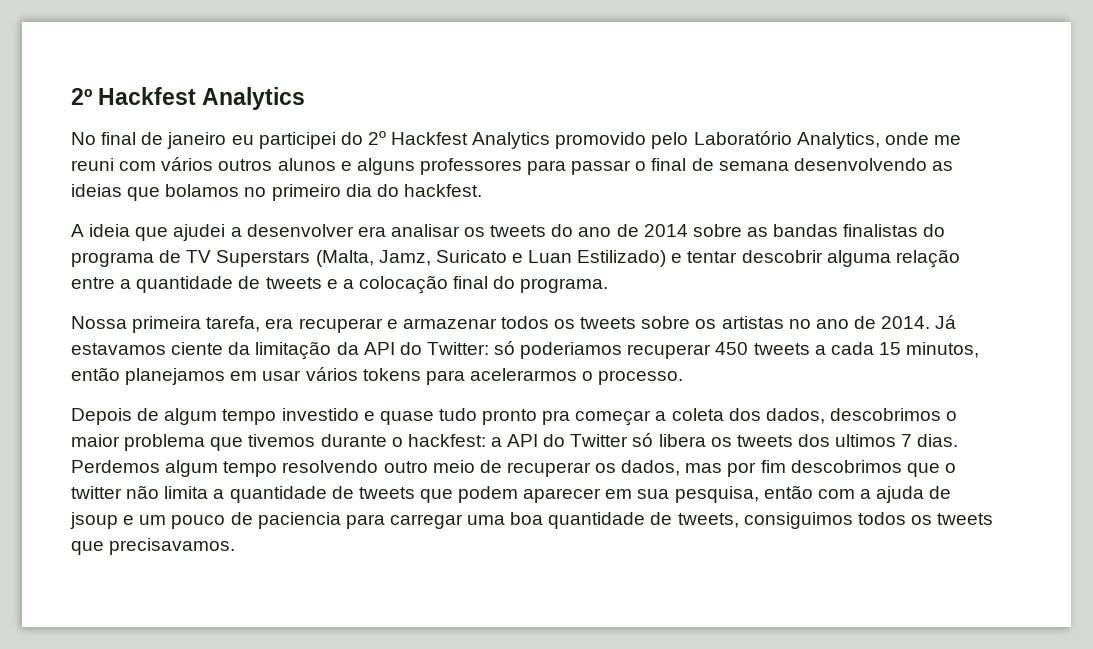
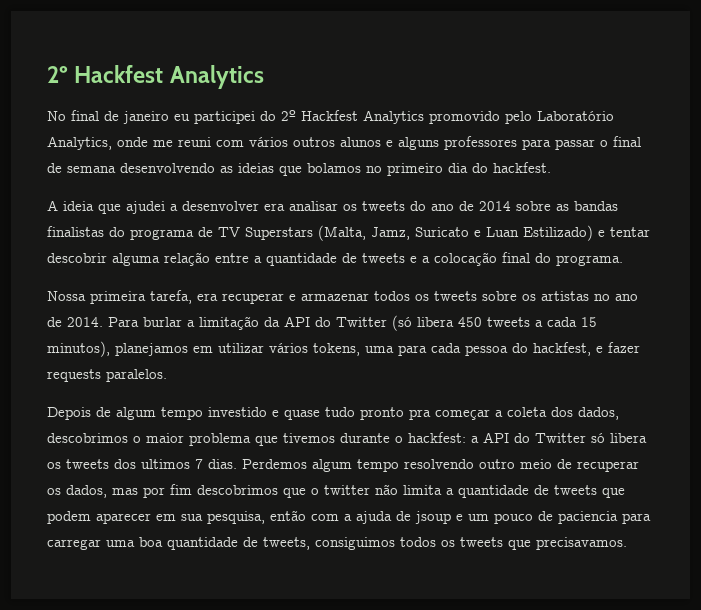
- Já estavamos ciente da limitação da API do Twitter: só poderiamos recuperar 450 tweets a cada 15 minutos, então planejamos em usar vários tokens para acelerarmos o processo.
+ Para burlar a limitação da API do Twitter (só libera 450 tweets a cada 15 minutos), planejamos em utilizar vários tokens, uma para cada pessoa do hackfest, e fazer requests paralelos.

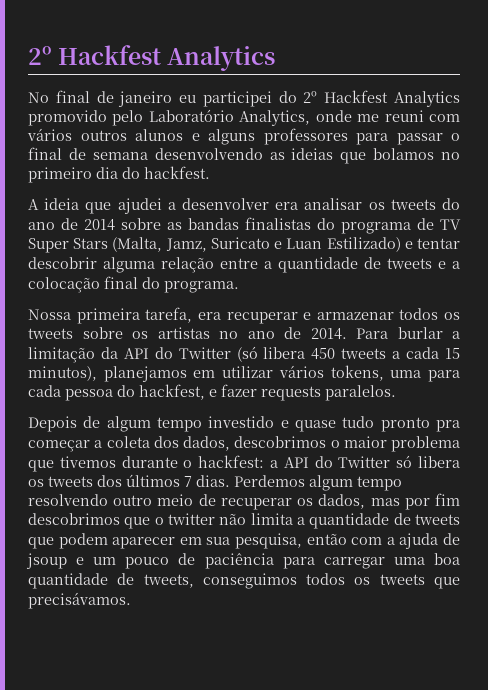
- A ideia que ajudei a desenvolver era analisar os tweets do ano de 2014 sobre as bandas finalistas do programa de TV Superstars (Malta, Jamz, Suricato e Luan Estilizado) e tentar descobrir alguma relação entre a quantidade de tweets e a colocação final do programa.
+ A ideia que ajudei a desenvolver era analisar os tweets do ano de 2014 sobre as bandas finalistas do programa de TV Super Stars (Malta, Jamz, Suricato e Luan Estilizado) e tentar descobrir alguma relação entre a quantidade de tweets e a colocação final do programa.
- Depois de algum tempo investido e quase tudo pronto pra começar a coleta dos dados, descobrimos o maior problema que tivemos durante o hackfest: a API do Twitter só libera os tweets dos ultimos 7 dias.
+ Depois de algum tempo investido e quase tudo pronto pra começar a coleta dos dados, descobrimos o maior problema que tivemos durante o hackfest: a API do Twitter só libera os tweets dos últimos 7 dias.
- Perdemos algum tempo resolvendo outro meio de recuperar os dados, mas por fim descobrimos que o twitter não limita a quantidade de tweets que podem aparecer em sua pesquisa, então com a ajuda de jsoup e um pouco de paciencia para carregar uma boa quantidade de tweets, consiguimos todos os tweets que precisavamos.
+ Perdemos algum tempo resolvendo outro meio de recuperar os dados, mas por fim descobrimos que o twitter não limita a quantidade de tweets que podem aparecer em sua pesquisa, então com a ajuda de jsoup e um pouco de paciência para carregar uma boa quantidade de tweets, conseguimos todos os tweets que precisávamos.

